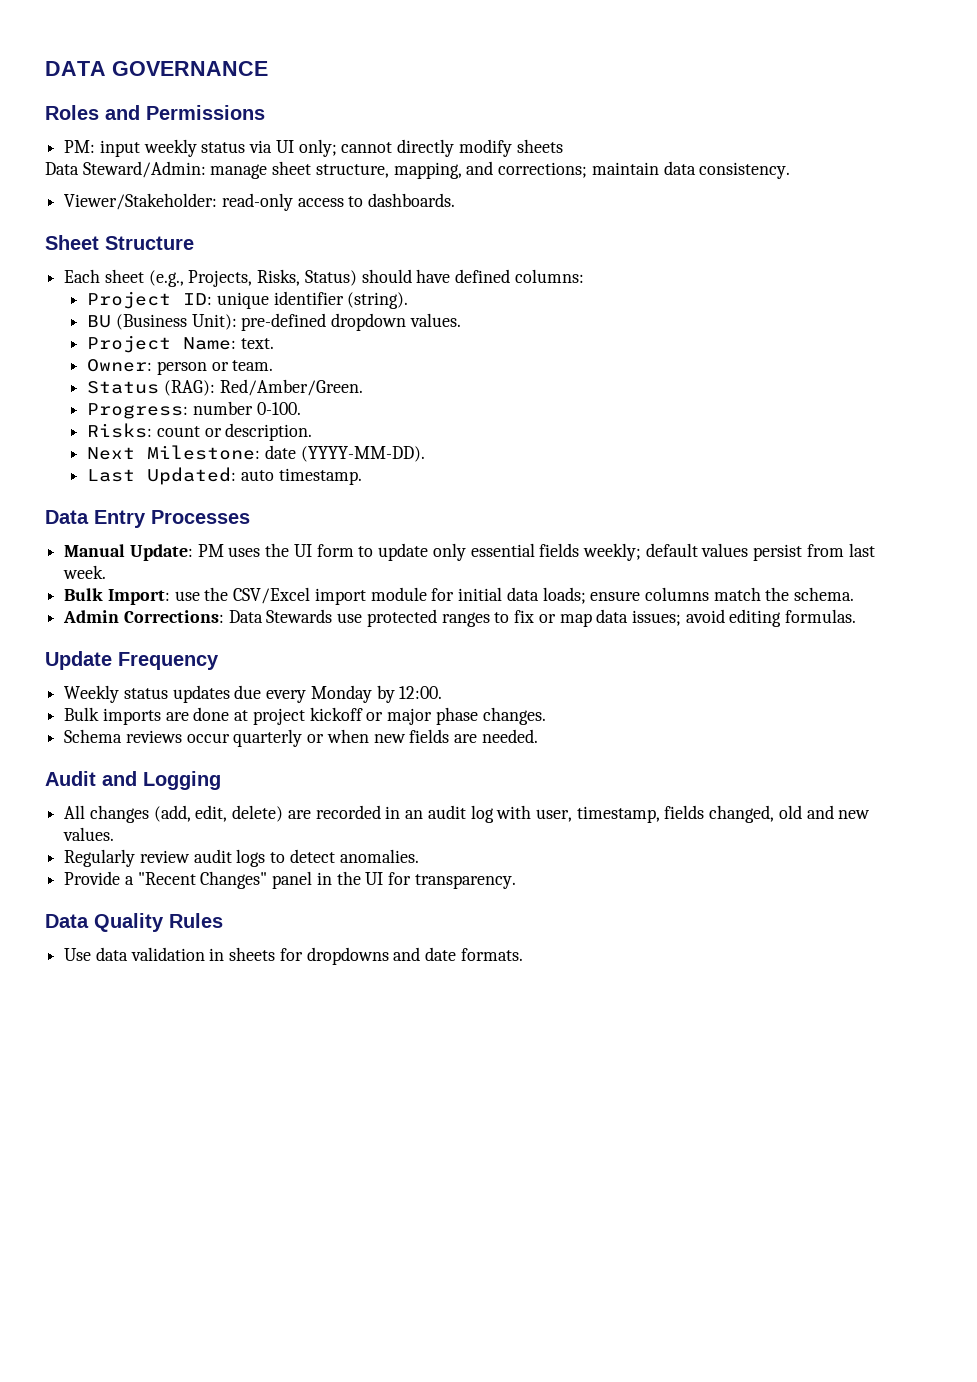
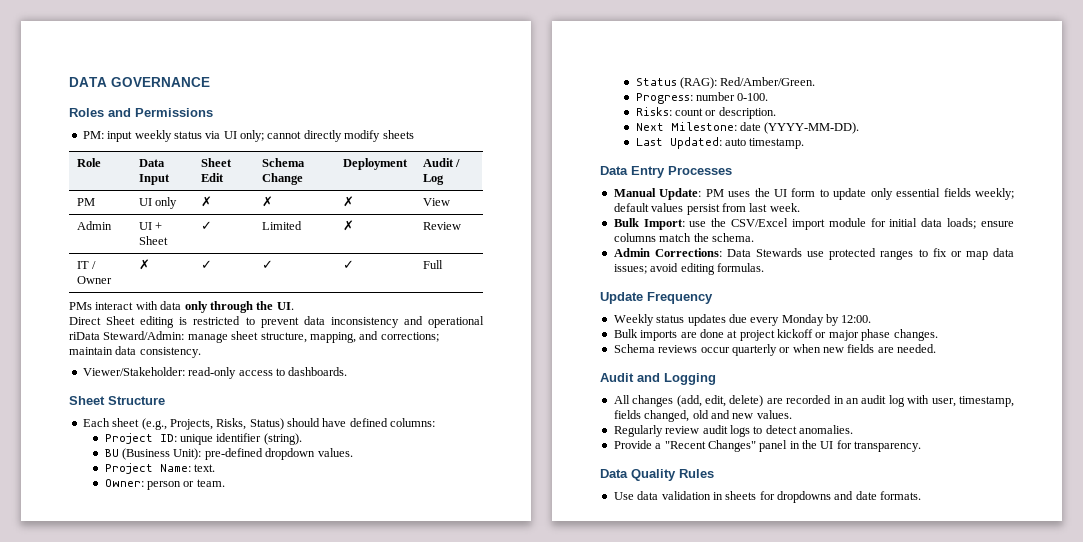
- Data Steward/Admin: manage sheet structure, mapping, and corrections; maintain data consistency.
+ Role | Data Input | Sheet Edit | Schema Change | Deployment | Audit / Log
+ PM | UI only | ✗ | ✗ | ✗ | View
+ Admin | UI + Sheet | ✓ | Limited | ✗ | Review
+ IT / Owner | ✗ | ✓ | ✓ | ✓ | Full
+ PMs interact with data only through the UI.
+ Direct Sheet editing is restricted to prevent data inconsistency and operational riData Steward/Admin: manage sheet structure, mapping, and corrections; maintain data consistency.

